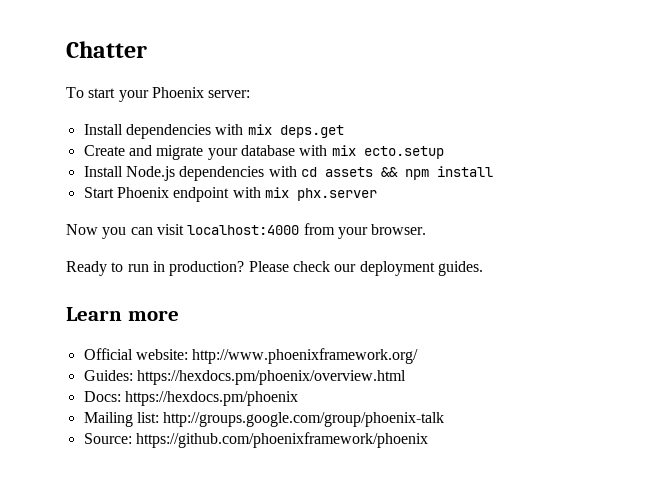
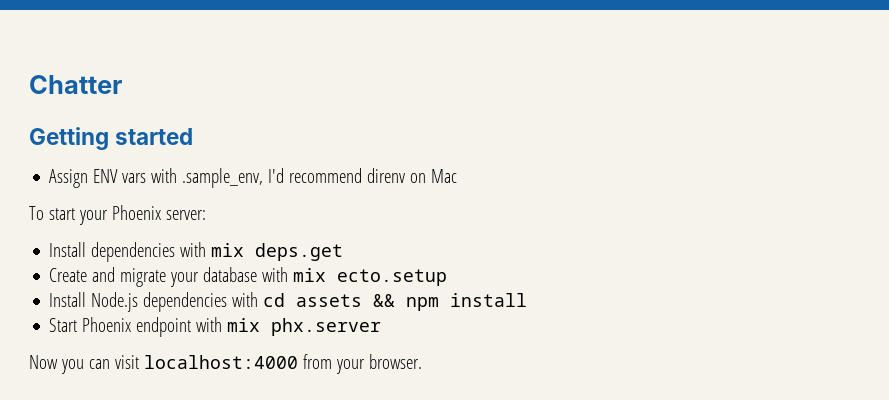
+ Getting started
+ Assign ENV vars with .sample_env, I'd recommend direnv on Mac
- Ready to run in production? Please check our deployment guides.
- Learn more
- Official website: http://www.phoenixframework.org/
- Guides: https://hexdocs.pm/phoenix/overview.html
- Docs: https://hexdocs.pm/phoenix
- Mailing list: http://groups.google.com/group/phoenix-talk
- Source: https://github.com/phoenixframework/phoenix

